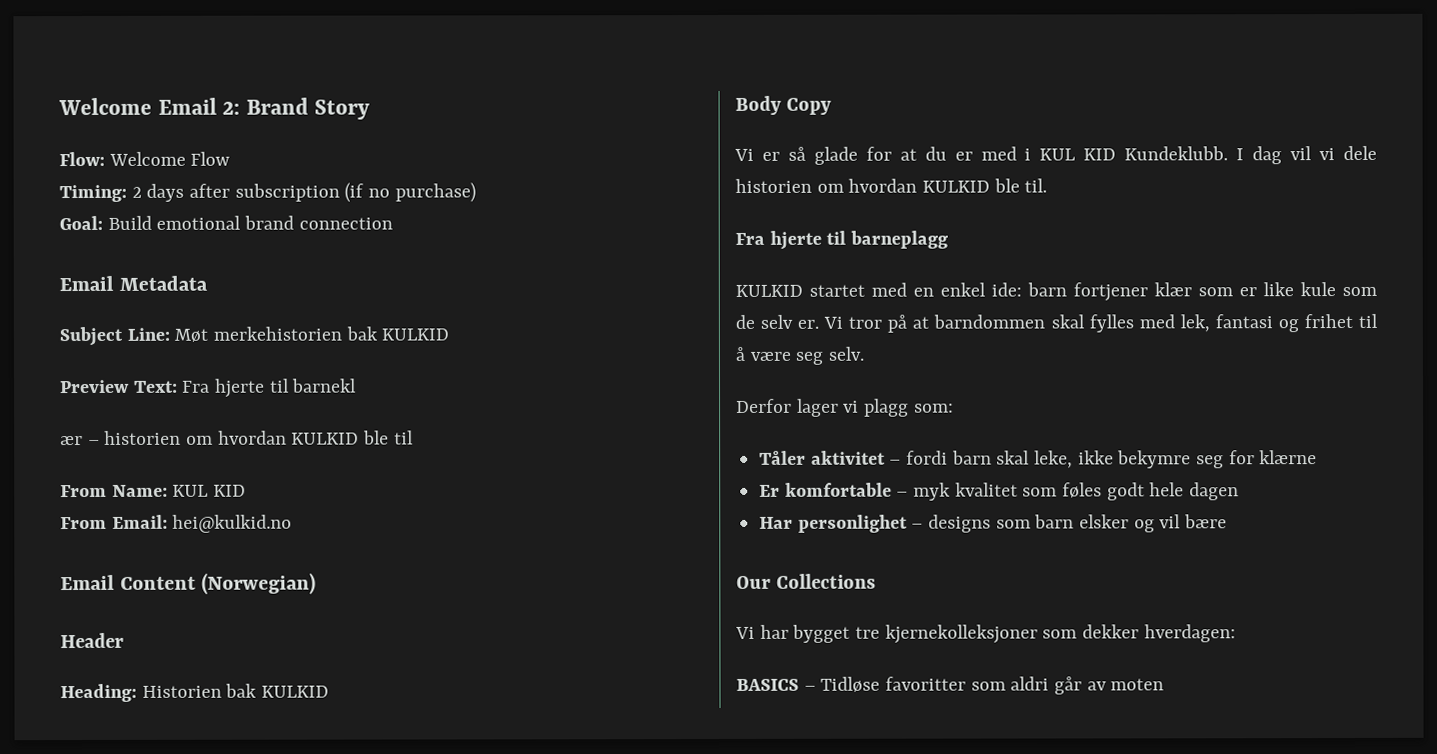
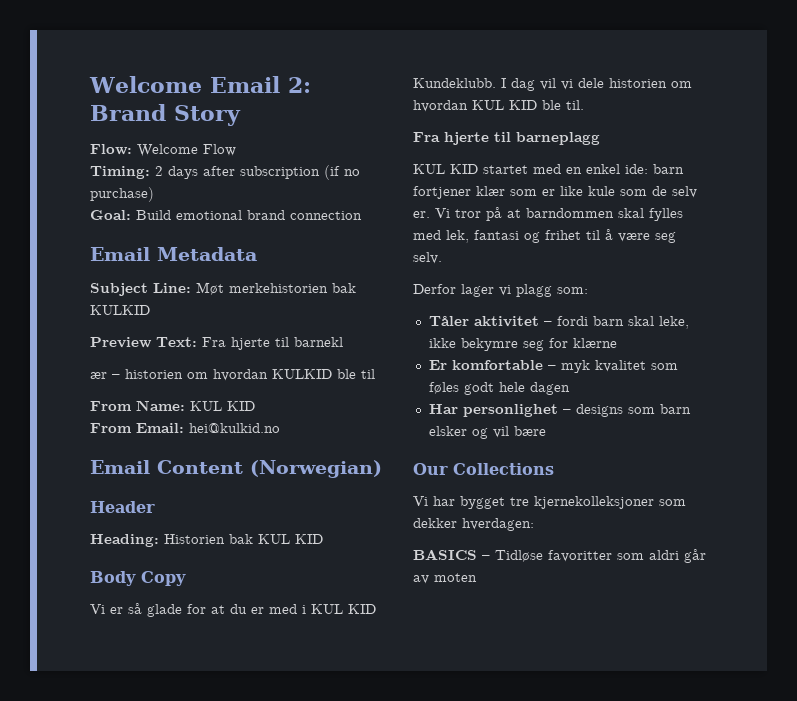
- Heading: Historien bak KULKID
+ Heading: Historien bak KUL KID
- I dag vil vi dele historien om hvordan KULKID ble til.
+ I dag vil vi dele historien om hvordan KUL KID ble til.
- KULKID startet med en enkel ide: barn fortjener klær som er like kule som de selv er.
+ KUL KID startet med en enkel ide: barn fortjener klær som er like kule som de selv er.

